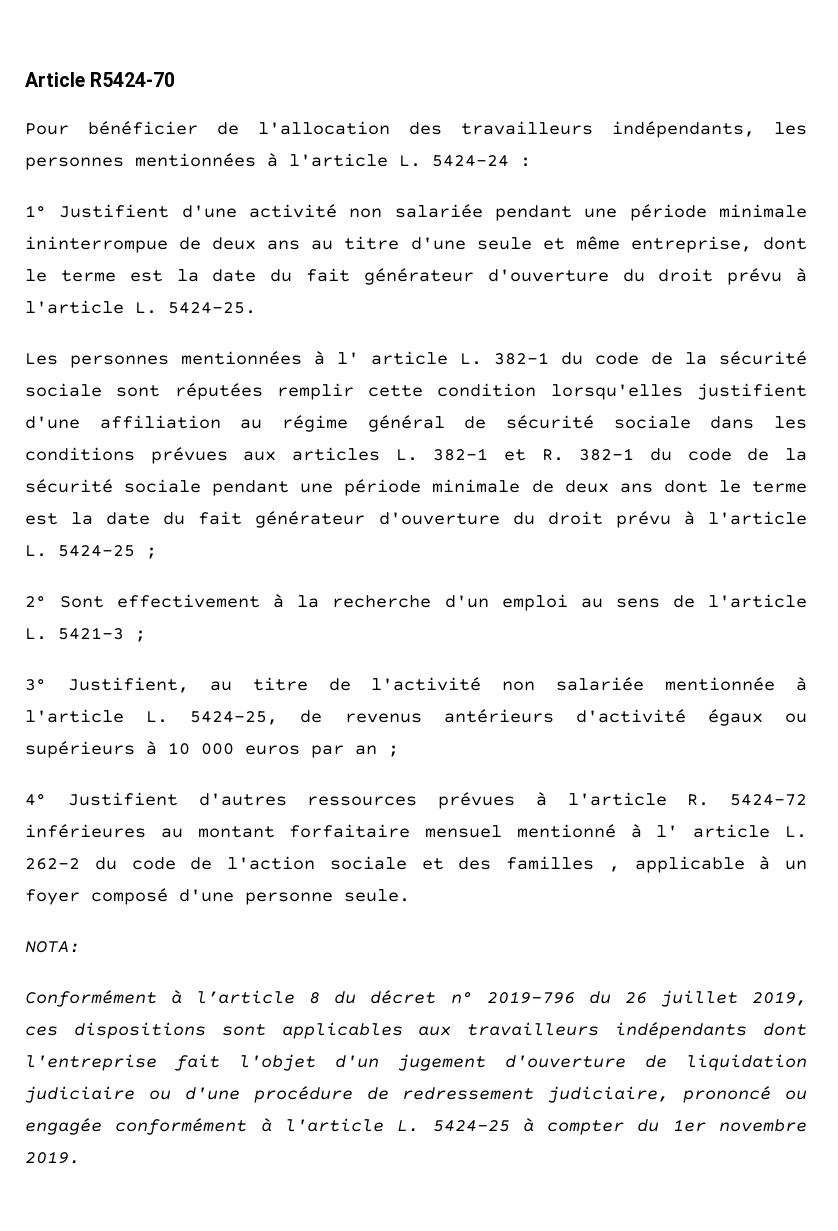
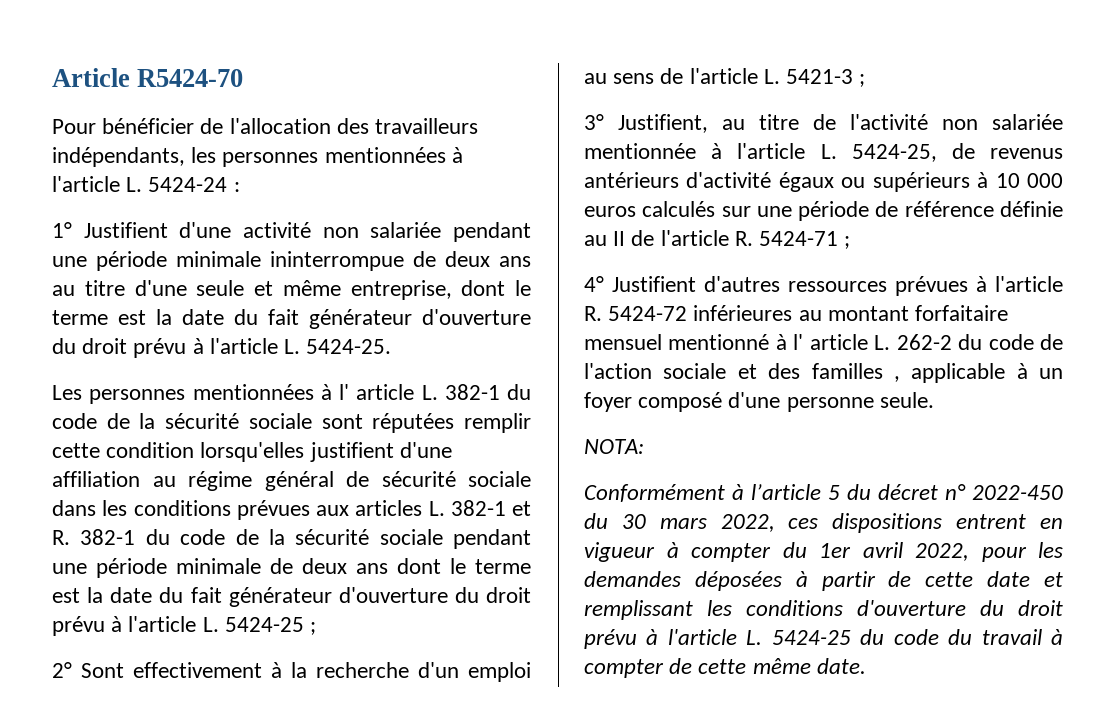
- 3° Justifient, au titre de l'activité non salariée mentionnée à l'article L. 5424-25, de revenus antérieurs d'activité égaux ou supérieurs à 10 000 euros par an ;
+ 3° Justifient, au titre de l'activité non salariée mentionnée à l'article L. 5424-25, de revenus antérieurs d'activité égaux ou supérieurs à 10 000 euros calculés sur une période de référence définie au II de l'article R. 5424-71 ;
- Conformément à l’article 8 du décret n° 2019-796 du 26 juillet 2019, ces dispositions sont applicables aux travailleurs indépendants dont l'entreprise fait l'objet d'un jugement d'ouverture de liquidation judiciaire ou d'une procédure de redressement judiciaire, prononcé ou engagée conformément à l'article L. 5424-25 à compter du 1er novembre 2019.
+ Conformément à l’article 5 du décret n° 2022-450 du 30 mars 2022, ces dispositions entrent en vigueur à compter du 1er avril 2022, pour les demandes déposées à partir de cette date et remplissant les conditions d'ouverture du droit prévu à l'article L. 5424-25 du code du travail à compter de cette même date.

